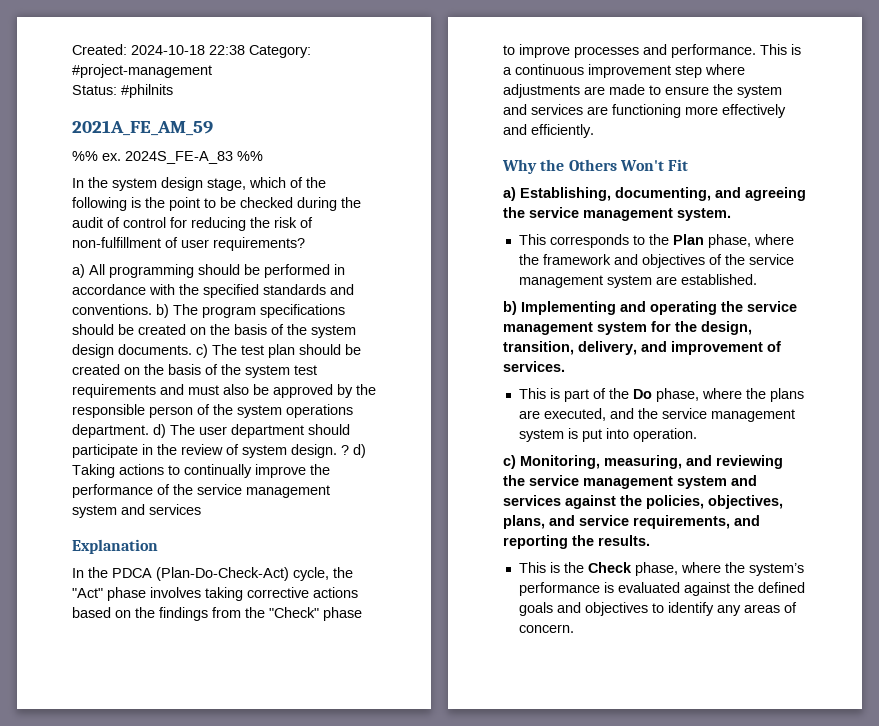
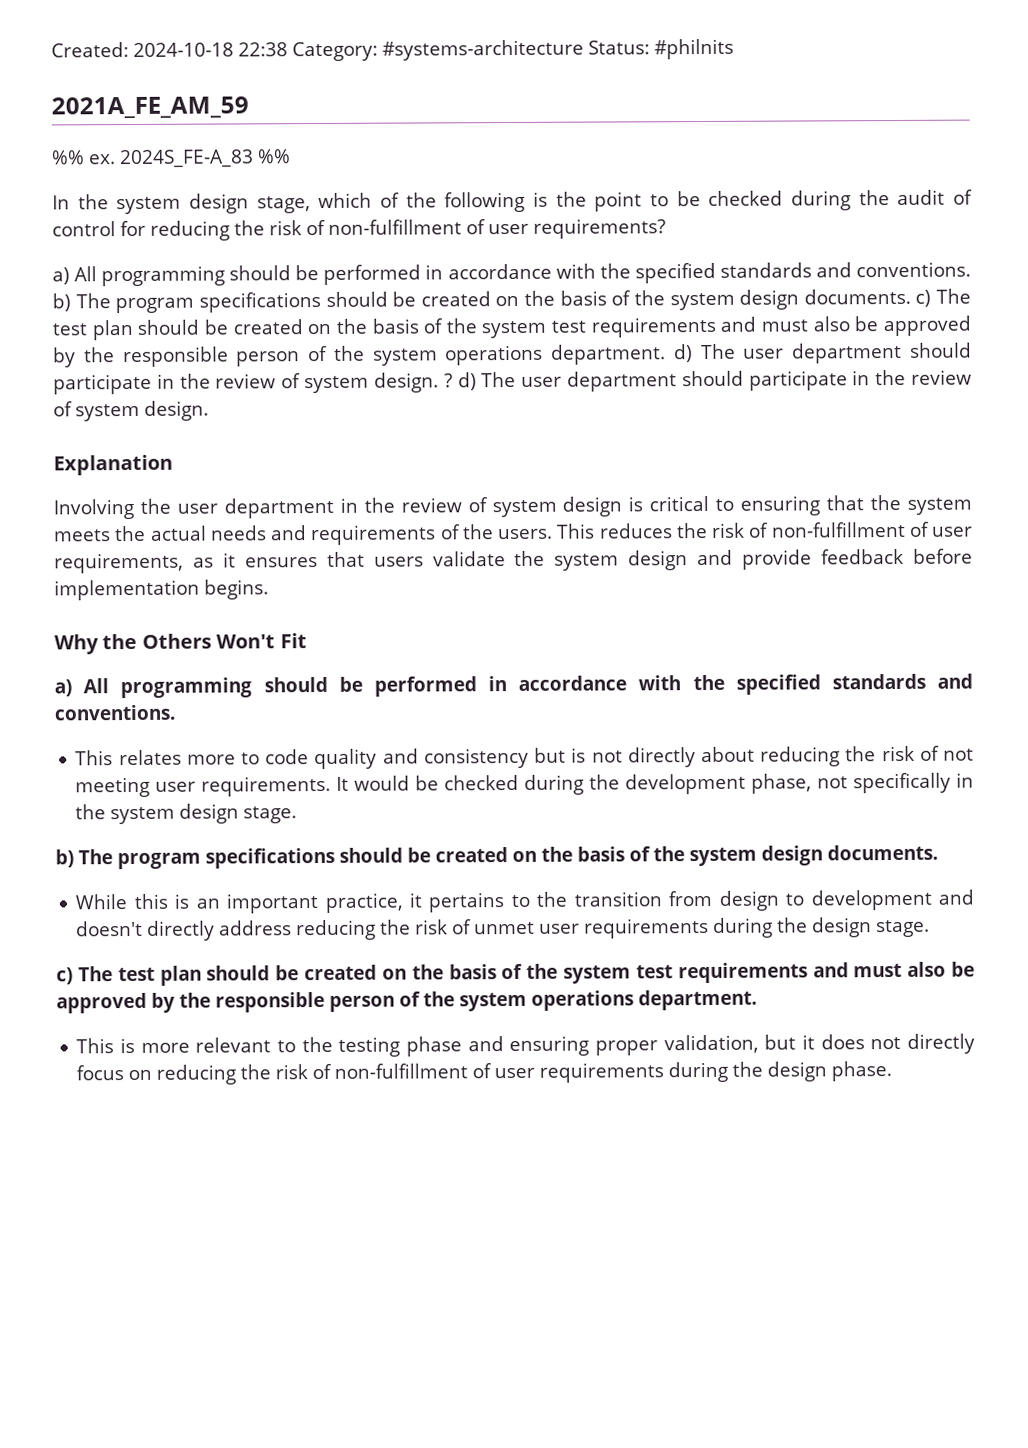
- Created: 2024-10-18 22:38 Category: #project-management
- Status: #philnits
+ Created: 2024-10-18 22:38 Category: #systems-architecture Status: #philnits
- ? d) Taking actions to continually improve the performance of the service management system and services
+ ? d) The user department should participate in the review of system design.
  Explanation
- In the PDCA (Plan-Do-Check-Act) cycle, the "Act" phase involves taking corrective actions based on the findings from the "Check" phase to improve processes and performance. This is a continuous improvement step where adjustments are made to ensure the system and services are functioning more effectively and efficiently.
+ Involving the user department in the review of system design is critical to ensuring that the system meets the actual needs and requirements of the users. This reduces the risk of non-fulfillment of user requirements, as it ensures that users validate the system design and provide feedback before implementation begins.
  Why the Others Won't Fit
- a) Establishing, documenting, and agreeing the service management system.
- This corresponds to the Plan phase, where the framework and objectives of the service management system are established.
- b) Implementing and operating the service management system for the design, transition, delivery, and improvement of services.
- This is part of the Do phase, where the plans are executed, and the service management system is put into operation.
- c) Monitoring, measuring, and reviewing the service management system and services against the policies, objectives, plans, and service requirements, and reporting the results.
- This is the Check phase, where the system’s performance is evaluated against the defined goals and objectives to identify any areas of concern.
+ a) All programming should be performed in accordance with the specified standards and conventions.
+ This relates more to code quality and consistency but is not directly about reducing the risk of not meeting user requirements. It would be checked during the development phase, not specifically in the system design stage.
+ b) The program specifications should be created on the basis of the system design documents.
+ While this is an important practice, it pertains to the transition from design to development and doesn't directly address reducing the risk of unmet user requirements during the design stage.
+ c) The test plan should be created on the basis of the system test requirements and must also be approved by the responsible person of the system operations department.
+ This is more relevant to the testing phase and ensuring proper validation, but it does not directly focus on reducing the risk of non-fulfillment of user requirements during the design phase.

